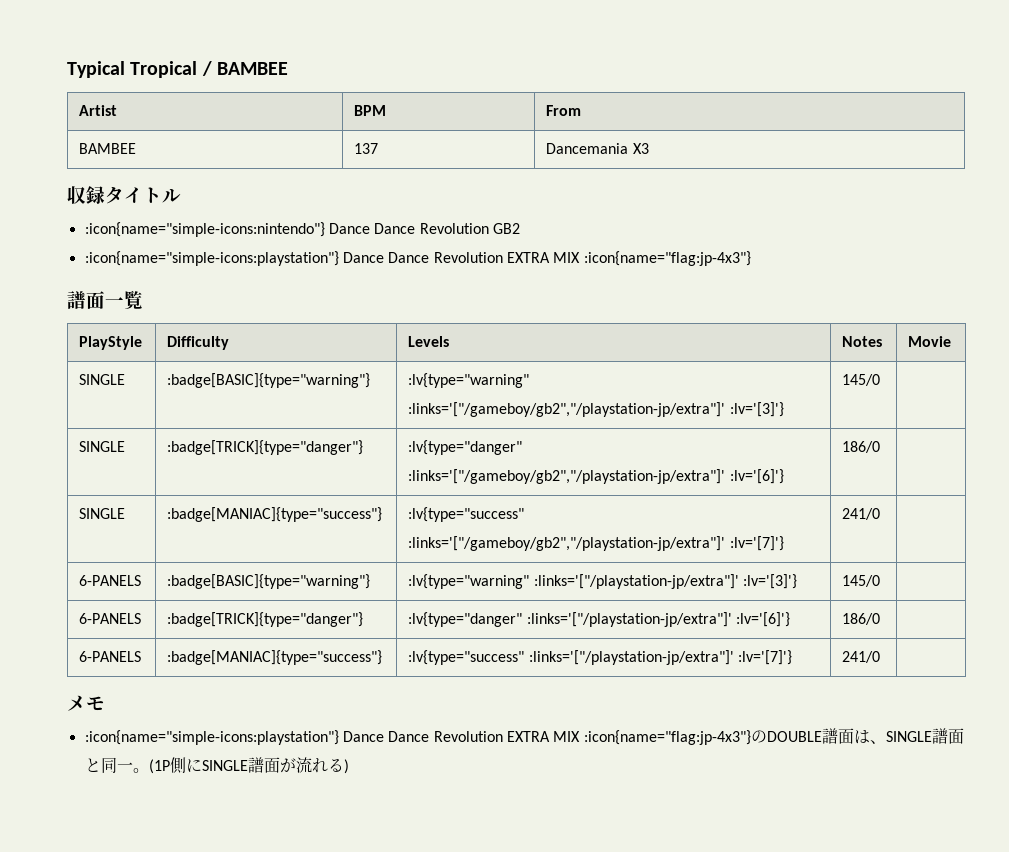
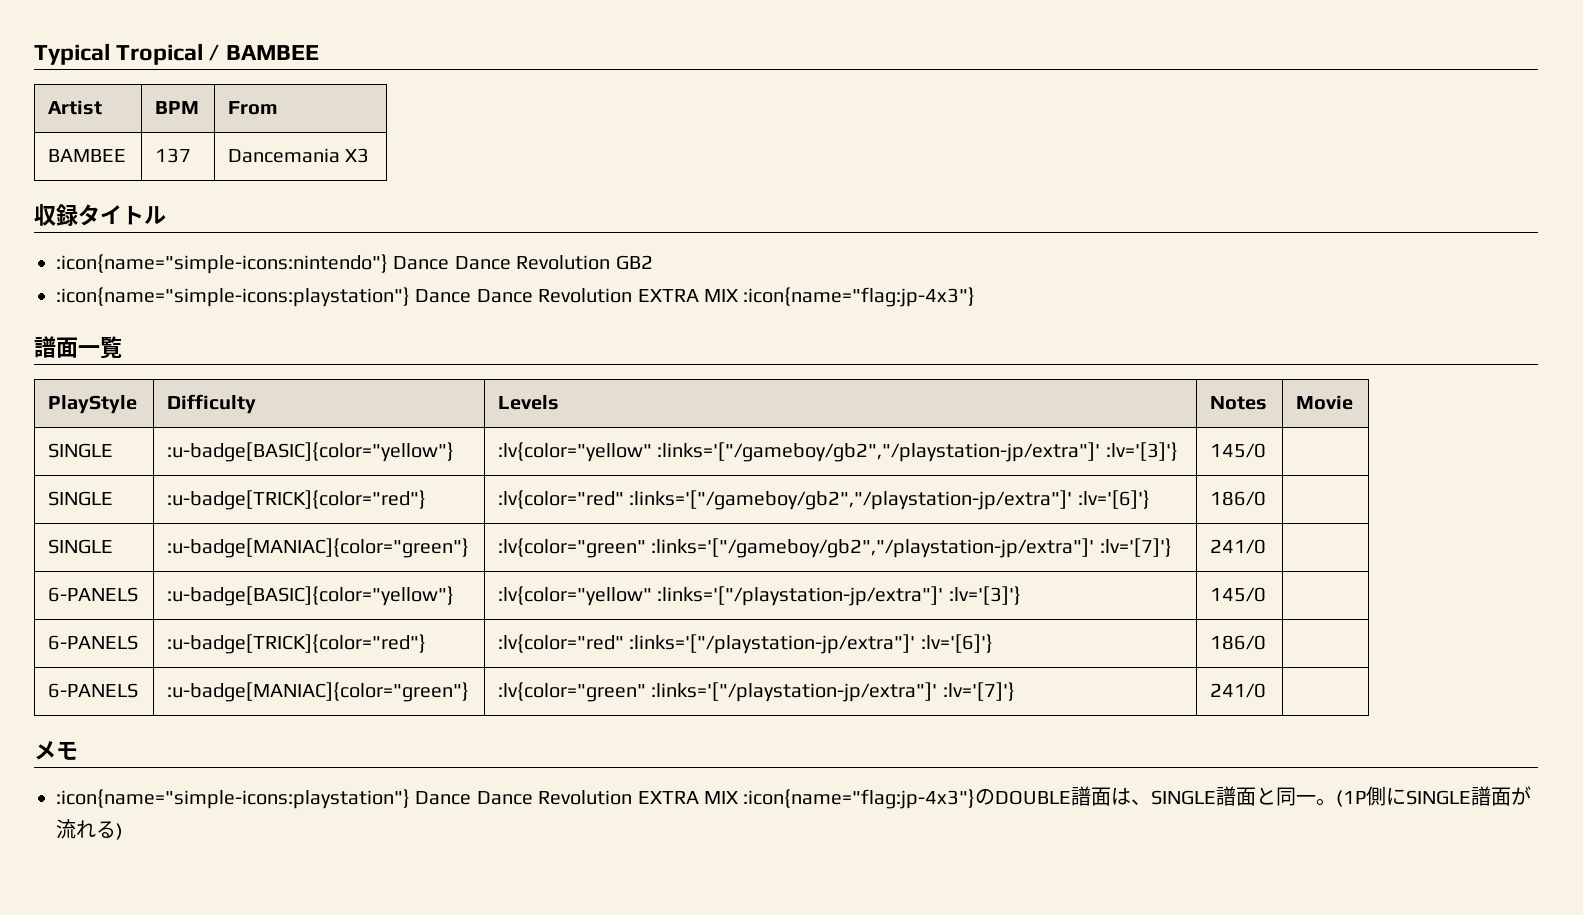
- SINGLE | :badge[BASIC]{type="warning"} | :lv{type="warning" :links='["/gameboy/gb2","/playstation-jp/extra"]' :lv='[3]'} | 145/0 |
+ SINGLE | :u-badge[BASIC]{color="yellow"} | :lv{color="yellow" :links='["/gameboy/gb2","/playstation-jp/extra"]' :lv='[3]'} | 145/0 |
- SINGLE | :badge[TRICK]{type="danger"} | :lv{type="danger" :links='["/gameboy/gb2","/playstation-jp/extra"]' :lv='[6]'} | 186/0 |
+ SINGLE | :u-badge[TRICK]{color="red"} | :lv{color="red" :links='["/gameboy/gb2","/playstation-jp/extra"]' :lv='[6]'} | 186/0 |
- SINGLE | :badge[MANIAC]{type="success"} | :lv{type="success" :links='["/gameboy/gb2","/playstation-jp/extra"]' :lv='[7]'} | 241/0 |
+ SINGLE | :u-badge[MANIAC]{color="green"} | :lv{color="green" :links='["/gameboy/gb2","/playstation-jp/extra"]' :lv='[7]'} | 241/0 |
- 6-PANELS | :badge[BASIC]{type="warning"} | :lv{type="warning" :links='["/playstation-jp/extra"]' :lv='[3]'} | 145/0 |
+ 6-PANELS | :u-badge[BASIC]{color="yellow"} | :lv{color="yellow" :links='["/playstation-jp/extra"]' :lv='[3]'} | 145/0 |
- 6-PANELS | :badge[TRICK]{type="danger"} | :lv{type="danger" :links='["/playstation-jp/extra"]' :lv='[6]'} | 186/0 |
+ 6-PANELS | :u-badge[TRICK]{color="red"} | :lv{color="red" :links='["/playstation-jp/extra"]' :lv='[6]'} | 186/0 |
- 6-PANELS | :badge[MANIAC]{type="success"} | :lv{type="success" :links='["/playstation-jp/extra"]' :lv='[7]'} | 241/0 |
+ 6-PANELS | :u-badge[MANIAC]{color="green"} | :lv{color="green" :links='["/playstation-jp/extra"]' :lv='[7]'} | 241/0 |

